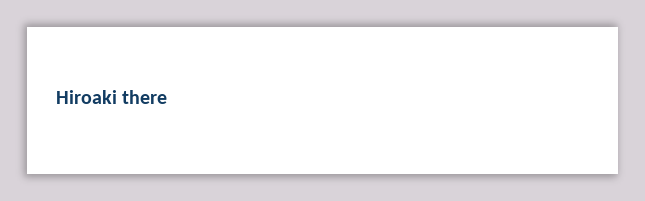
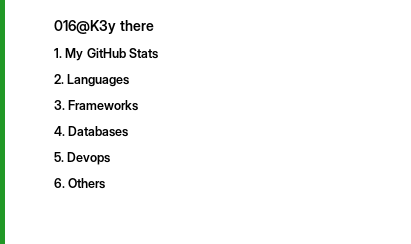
- Hiroaki there
+ 016@K3y there
+ 1. My GitHub Stats
+ 2. Languages
+ 3. Frameworks
+ 4. Databases
+ 5. Devops
+ 6. Others

